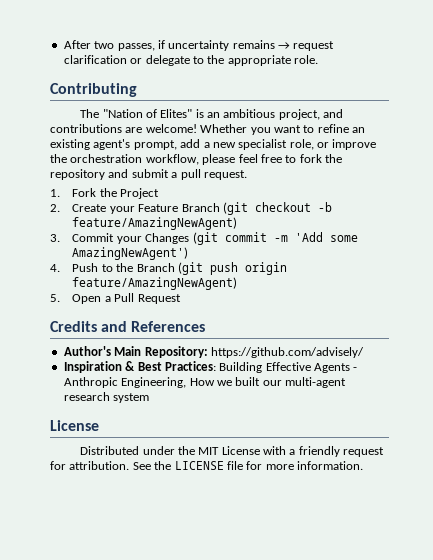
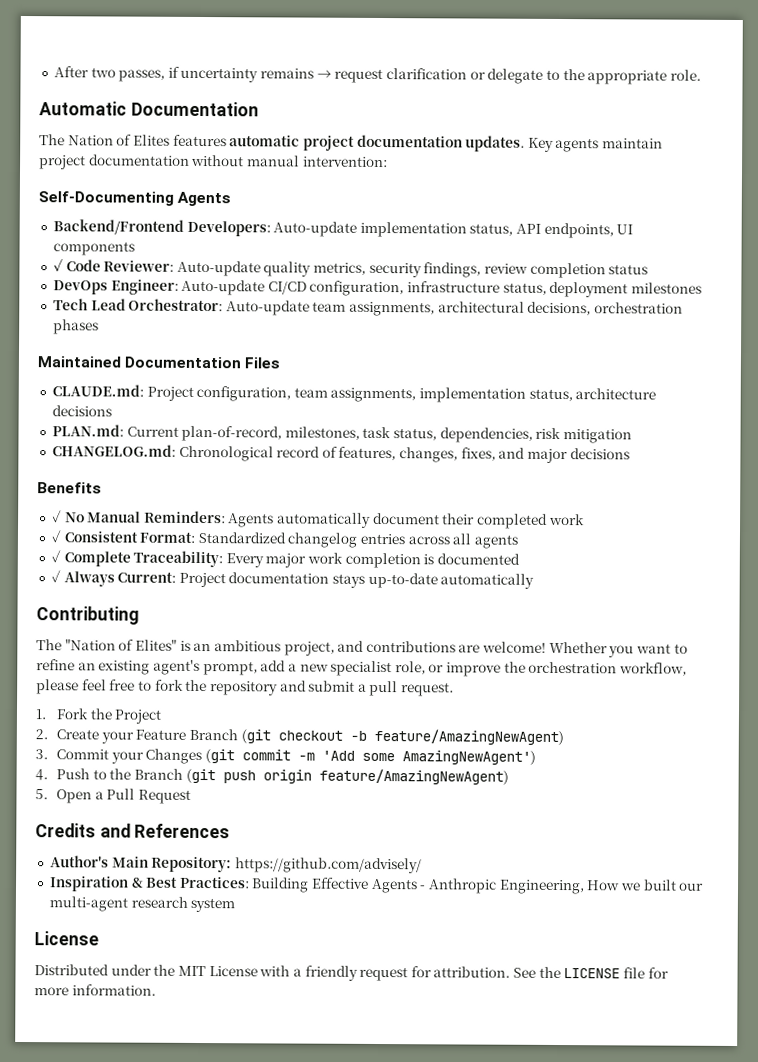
+ Automatic Documentation
+ The Nation of Elites features automatic project documentation updates. Key agents maintain project documentation without manual intervention:
+ Self-Documenting Agents
+ Backend/Frontend Developers: Auto-update implementation status, API endpoints, UI components
+ ✓ Code Reviewer: Auto-update quality metrics, security findings, review completion status
+ DevOps Engineer: Auto-update CI/CD configuration, infrastructure status, deployment milestones
+ Tech Lead Orchestrator: Auto-update team assignments, architectural decisions, orchestration phases
+ Maintained Documentation Files
+ CLAUDE.md: Project configuration, team assignments, implementation status, architecture decisions
+ PLAN.md: Current plan-of-record, milestones, task status, dependencies, risk mitigation
+ CHANGELOG.md: Chronological record of features, changes, fixes, and major decisions
+ Benefits
+ ✓ No Manual Reminders: Agents automatically document their completed work
+ ✓ Consistent Format: Standardized changelog entries across all agents
+ ✓ Complete Traceability: Every major work completion is documented
+ ✓ Always Current: Project documentation stays up-to-date automatically

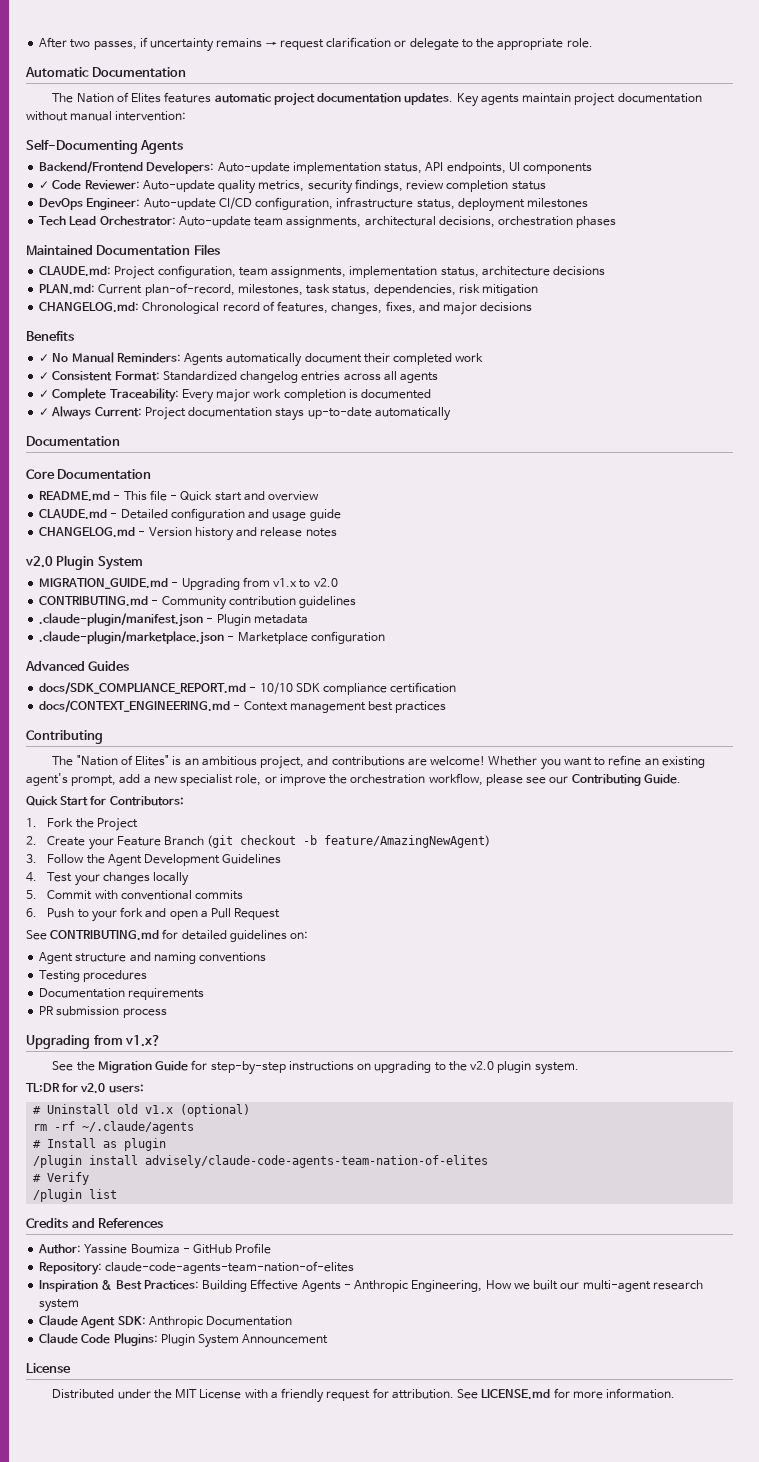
  ✓ Always Current: Project documentation stays up-to-date automatically
+ Documentation
+ Core Documentation
+ README.md - This file - Quick start and overview
+ CLAUDE.md - Detailed configuration and usage guide
+ CHANGELOG.md - Version history and release notes
+ v2.0 Plugin System
+ MIGRATION_GUIDE.md - Upgrading from v1.x to v2.0
+ CONTRIBUTING.md - Community contribution guidelines
+ .claude-plugin/manifest.json - Plugin metadata
+ .claude-plugin/marketplace.json - Marketplace configuration
+ Advanced Guides
+ docs/SDK_COMPLIANCE_REPORT.md - 10/10 SDK compliance certification
+ docs/CONTEXT_ENGINEERING.md - Context management best practices
- Whether you want to refine an existing agent's prompt, add a new specialist role, or improve the orchestration workflow, please feel free to fork the repository and submit a pull request.
+ Whether you want to refine an existing agent's prompt, add a new specialist role, or improve the orchestration workflow, please see our Contributing Guide.
+ Quick Start for Contributors:
- 3. Commit your Changes (git commit -m 'Add some AmazingNewAgent')
- 4. Push to the Branch (git push origin feature/AmazingNewAgent)
- 5. Open a Pull Request
+ 3. Follow the Agent Development Guidelines
+ 4. Test your changes locally
+ 5. Commit with conventional commits
+ 6. Push to your fork and open a Pull Request
+ See CONTRIBUTING.md for detailed guidelines on:
+ Agent structure and naming conventions
+ Testing procedures
+ Documentation requirements
+ PR submission process
+ Upgrading from v1.x?
+ See the Migration Guide for step-by-step instructions on upgrading to the v2.0 plugin system.
+ TL;DR for v2.0 users:
+ # Uninstall old v1.x (optional)
+ rm -rf ~/.claude/agents
+ # Install as plugin
+ /plugin install advisely/claude-code-agents-team-nation-of-elites
+ # Verify
+ /plugin list
  Credits and References
- Author's Main Repository: https://github.com/advisely/
+ Author: Yassine Boumiza - GitHub Profile
+ Repository: claude-code-agents-team-nation-of-elites
+ Claude Agent SDK: Anthropic Documentation
+ Claude Code Plugins: Plugin System Announcement
- See the LICENSE file for more information.
+ See LICENSE.md for more information.

